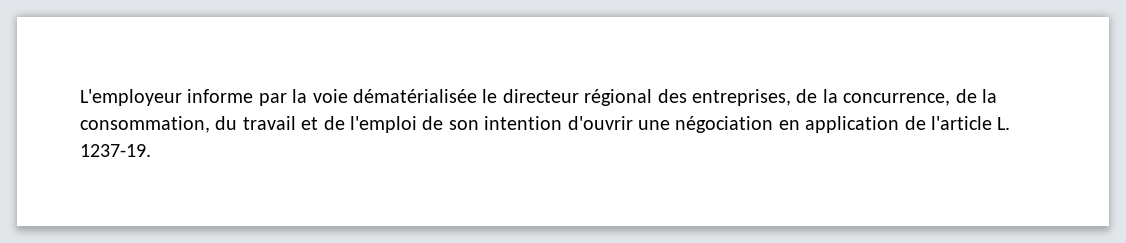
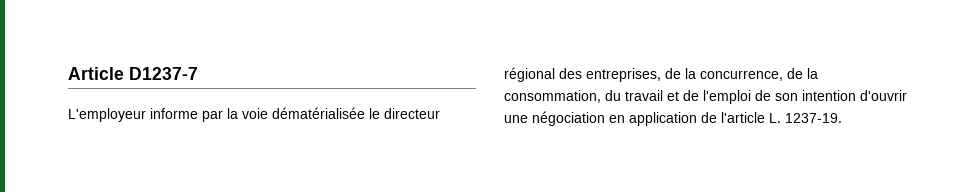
+ Article D1237-7

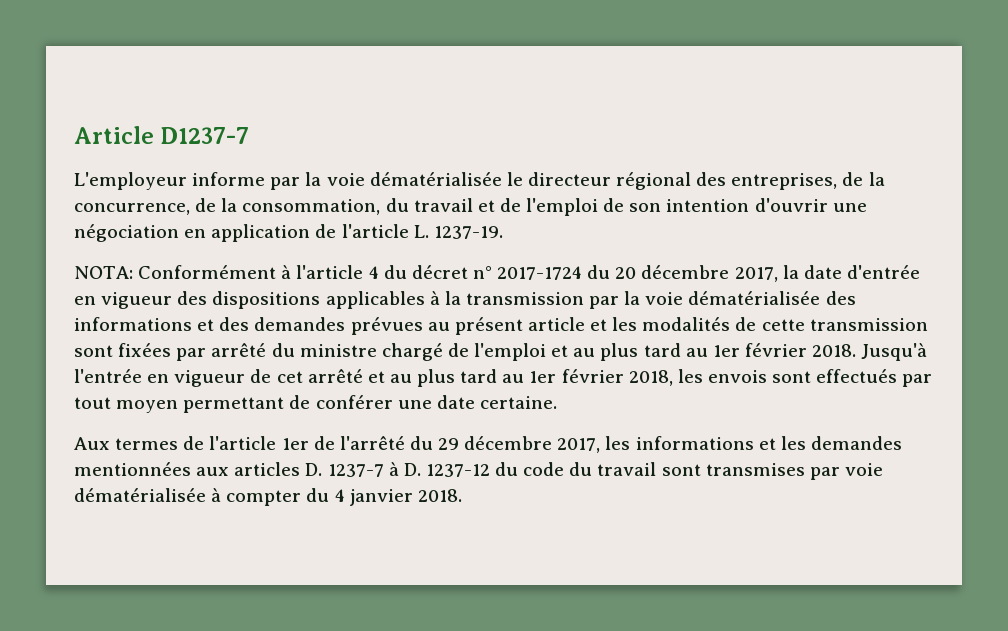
+ NOTA: Conformément à l'article 4 du décret n° 2017-1724 du 20 décembre 2017, la date d'entrée en vigueur des dispositions applicables à la transmission par la voie dématérialisée des informations et des demandes prévues au présent article et les modalités de cette transmission sont fixées par arrêté du ministre chargé de l'emploi et au plus tard au 1er février 2018. Jusqu'à l'entrée en vigueur de cet arrêté et au plus tard au 1er février 2018, les envois sont effectués par tout moyen permettant de conférer une date certaine.
+ Aux termes de l'article 1er de l'arrêté du 29 décembre 2017, les informations et les demandes mentionnées aux articles D. 1237-7 à D. 1237-12 du code du travail sont transmises par voie dématérialisée à compter du 4 janvier 2018.

